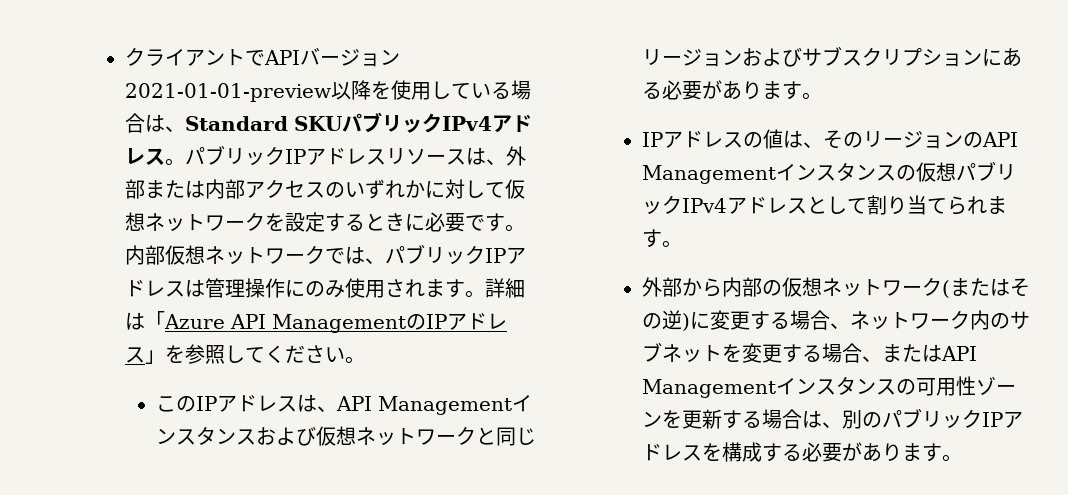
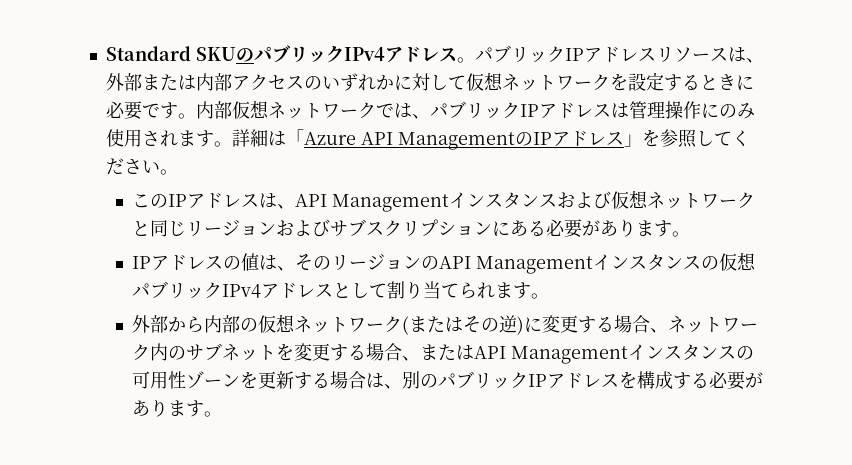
- クライアントでAPIバージョン2021-01-01-preview以降を使用している場合は、Standard SKUパブリックIPv4アドレス。
+ Standard SKUのパブリックIPv4アドレス。

